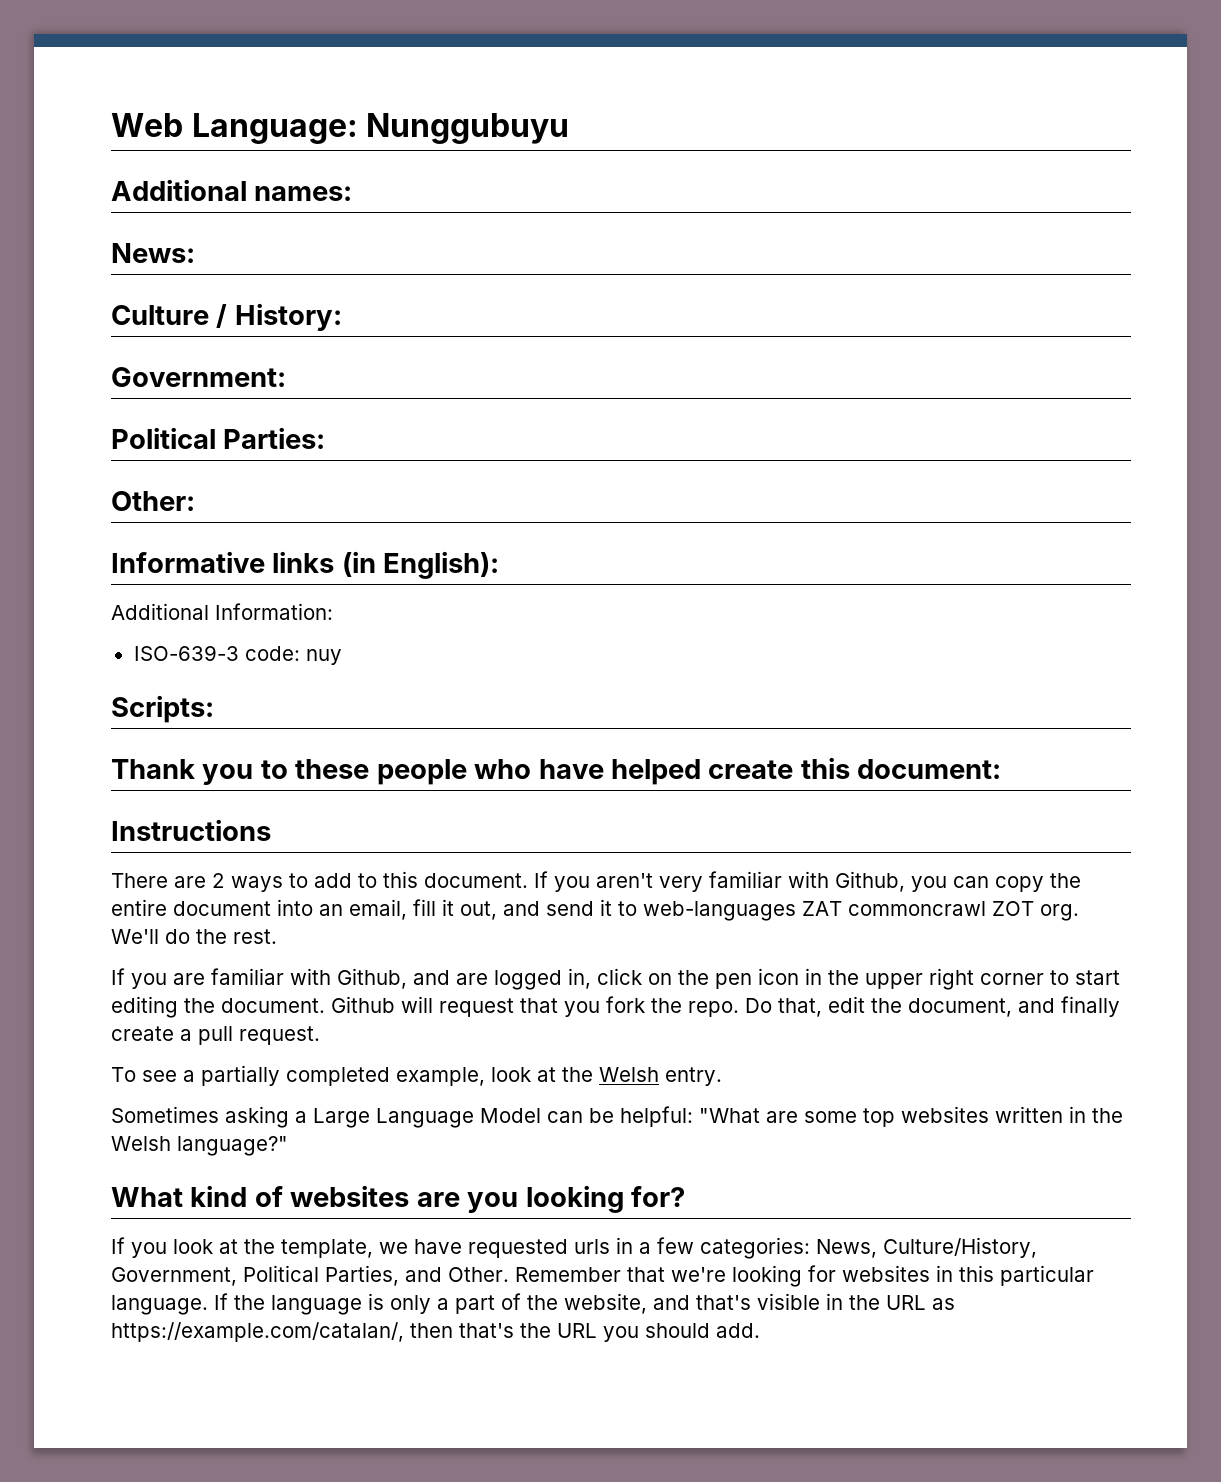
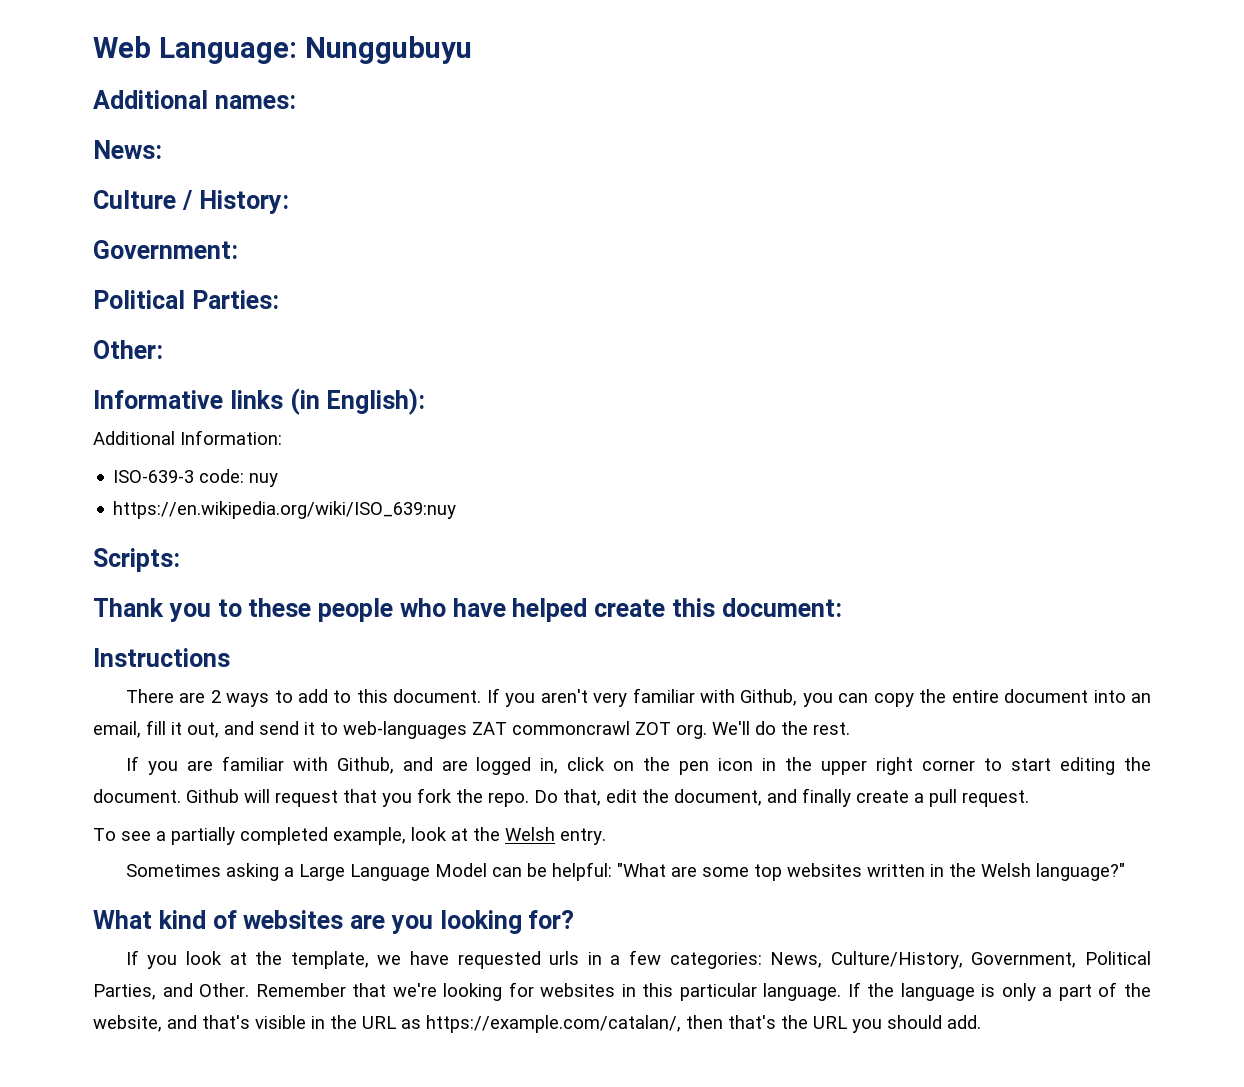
+ https://en.wikipedia.org/wiki/ISO_639:nuy

